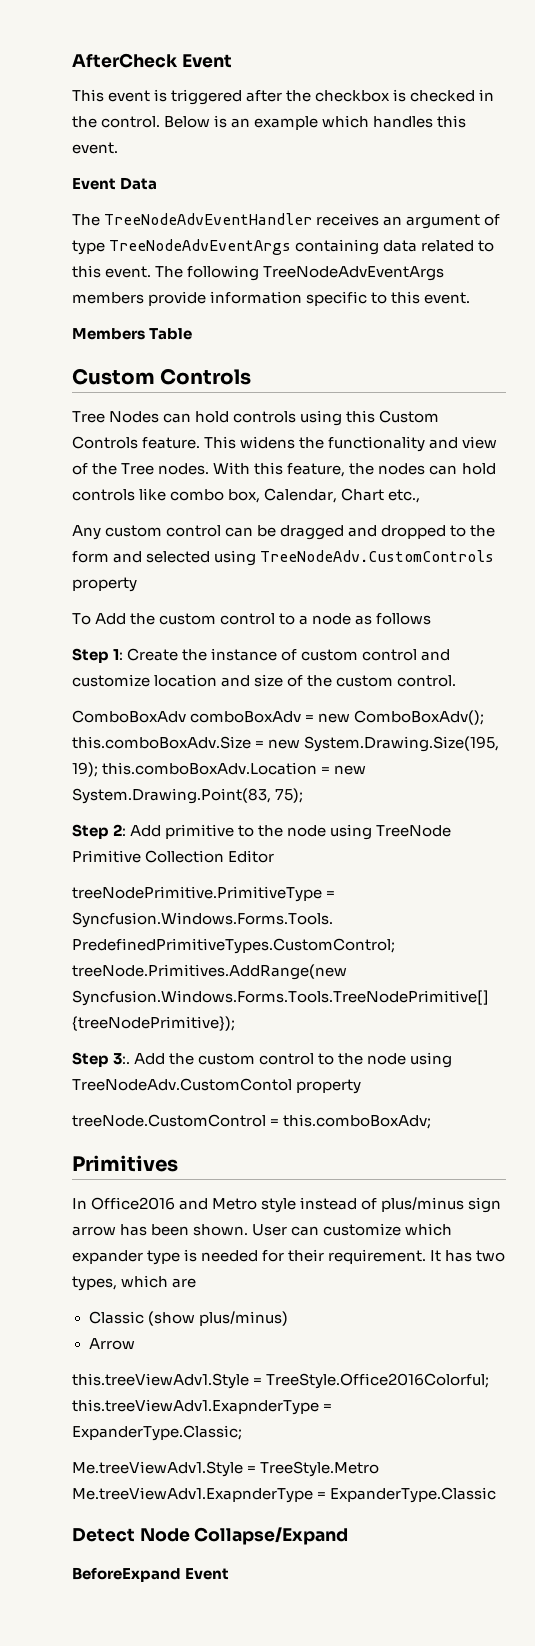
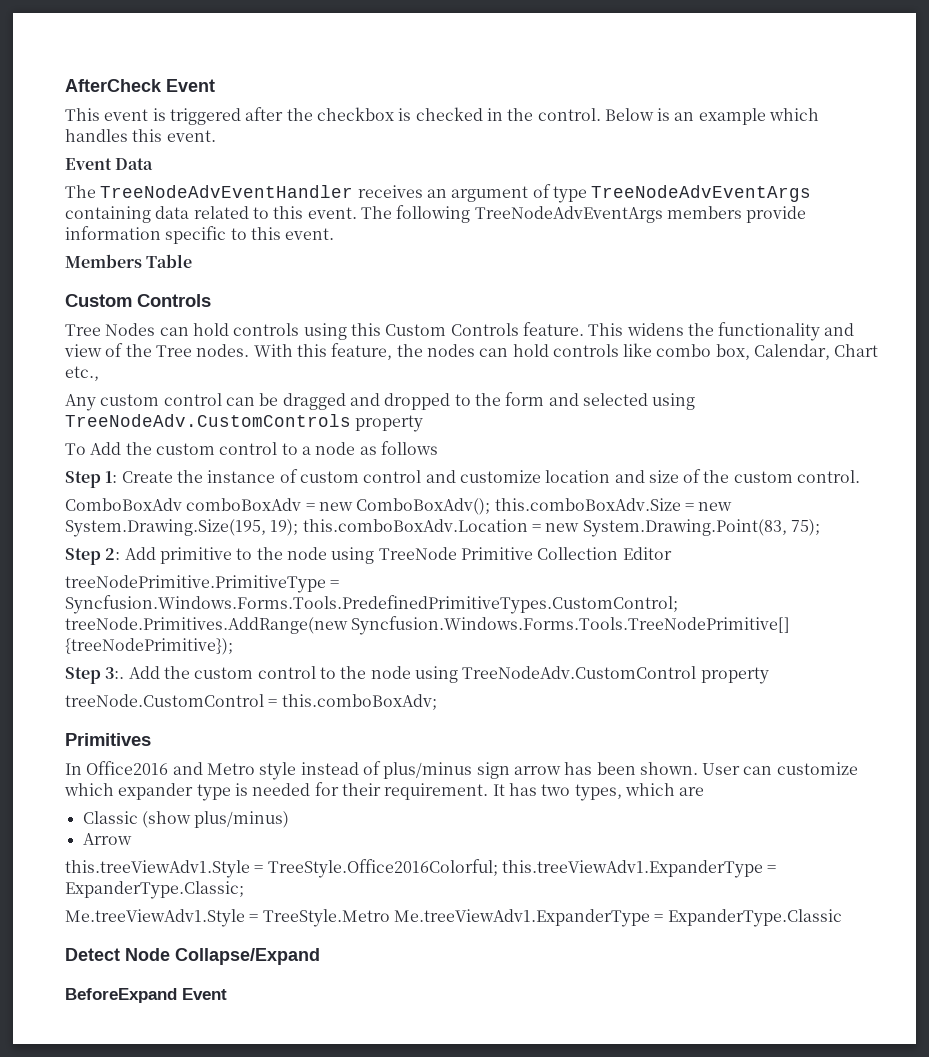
- Add the custom control to the node using TreeNodeAdv.CustomContol property
+ Add the custom control to the node using TreeNodeAdv.CustomControl property
- this.treeViewAdv1.Style = TreeStyle.Office2016Colorful; this.treeViewAdv1.ExapnderType = ExpanderType.Classic;
+ this.treeViewAdv1.Style = TreeStyle.Office2016Colorful; this.treeViewAdv1.ExpanderType = ExpanderType.Classic;
- Me.treeViewAdv1.Style = TreeStyle.Metro Me.treeViewAdv1.ExapnderType = ExpanderType.Classic
+ Me.treeViewAdv1.Style = TreeStyle.Metro Me.treeViewAdv1.ExpanderType = ExpanderType.Classic

